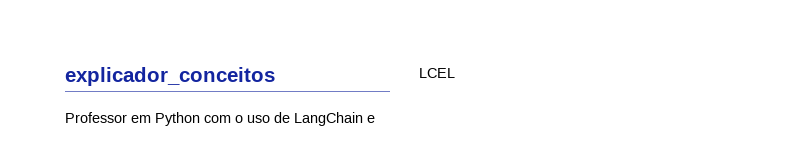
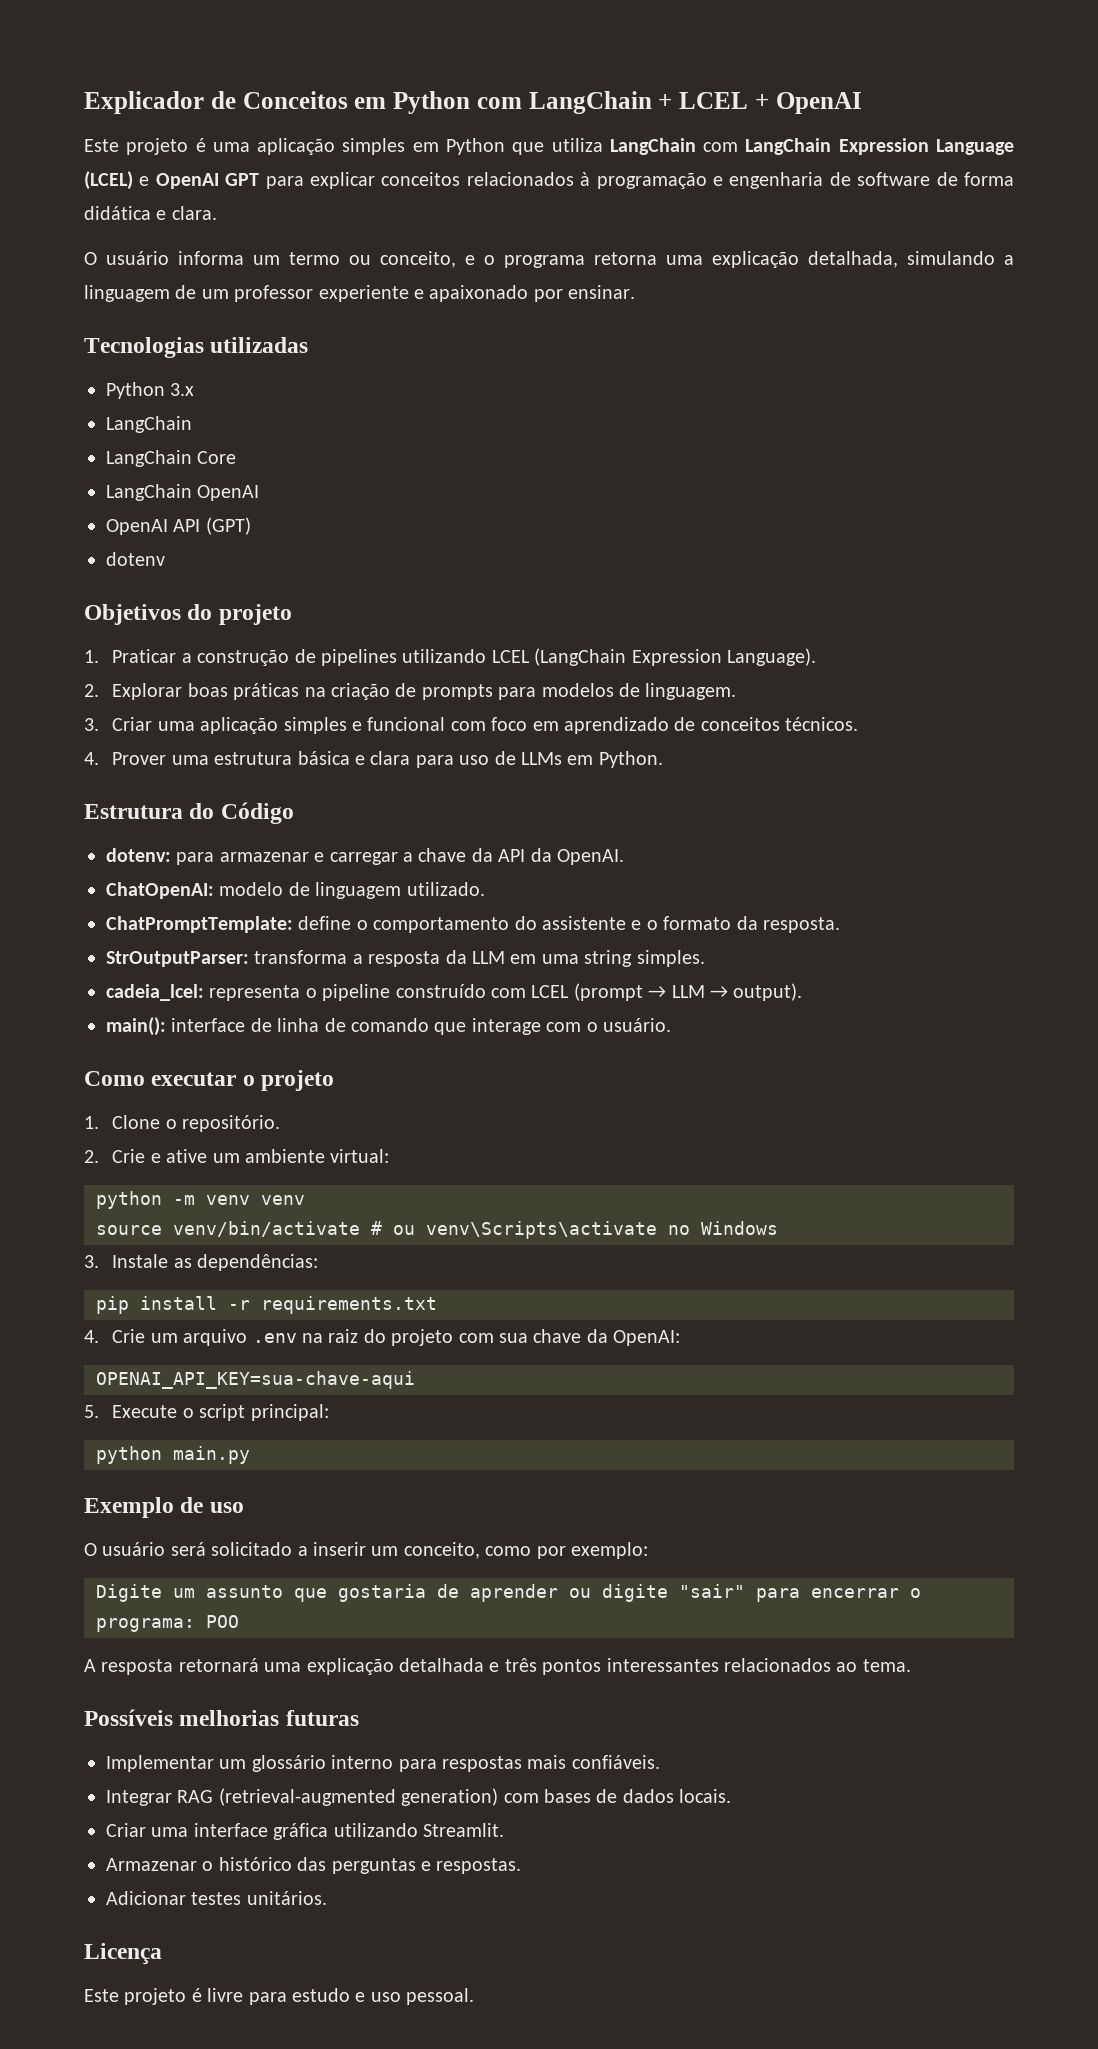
- explicador_conceitos
- Professor em Python com o uso de LangChain e LCEL
+ Explicador de Conceitos em Python com LangChain + LCEL + OpenAI
+ Este projeto é uma aplicação simples em Python que utiliza LangChain com LangChain Expression Language (LCEL) e OpenAI GPT para explicar conceitos relacionados à programação e engenharia de software de forma didática e clara.
+ O usuário informa um termo ou conceito, e o programa retorna uma explicação detalhada, simulando a linguagem de um professor experiente e apaixonado por ensinar.
+ Tecnologias utilizadas
+ Python 3.x
+ LangChain
+ LangChain Core
+ LangChain OpenAI
+ OpenAI API (GPT)
+ dotenv
+ Objetivos do projeto
+ 1. Praticar a construção de pipelines utilizando LCEL (LangChain Expression Language).
+ 2. Explorar boas práticas na criação de prompts para modelos de linguagem.
+ 3. Criar uma aplicação simples e funcional com foco em aprendizado de conceitos técnicos.
+ 4. Prover uma estrutura básica e clara para uso de LLMs em Python.
+ Estrutura do Código
+ dotenv: para armazenar e carregar a chave da API da OpenAI.
+ ChatOpenAI: modelo de linguagem utilizado.
+ ChatPromptTemplate: define o comportamento do assistente e o formato da resposta.
+ StrOutputParser: transforma a resposta da LLM em uma string simples.
+ cadeia_lcel: representa o pipeline construído com LCEL (prompt → LLM → output).
+ main(): interface de linha de comando que interage com o usuário.
+ Como executar o projeto
+ 1. Clone o repositório.
+ 2. Crie e ative um ambiente virtual:
+ python -m venv venv
+ source venv/bin/activate # ou venv\Scripts\activate no Windows
+ 3. Instale as dependências:
+ pip install -r requirements.txt
+ 4. Crie um arquivo .env na raiz do projeto com sua chave da OpenAI:
+ OPENAI_API_KEY=sua-chave-aqui
+ 5. Execute o script principal:
+ python main.py
+ Exemplo de uso
+ O usuário será solicitado a inserir um conceito, como por exemplo:
+ Digite um assunto que gostaria de aprender ou digite "sair" para encerrar o programa: POO
+ A resposta retornará uma explicação detalhada e três pontos interessantes relacionados ao tema.
+ Possíveis melhorias futuras
+ Implementar um glossário interno para respostas mais confiáveis.
+ Integrar RAG (retrieval-augmented generation) com bases de dados locais.
+ Criar uma interface gráfica utilizando Streamlit.
+ Armazenar o histórico das perguntas e respostas.
+ Adicionar testes unitários.
+ Licença
+ Este projeto é livre para estudo e uso pessoal.

